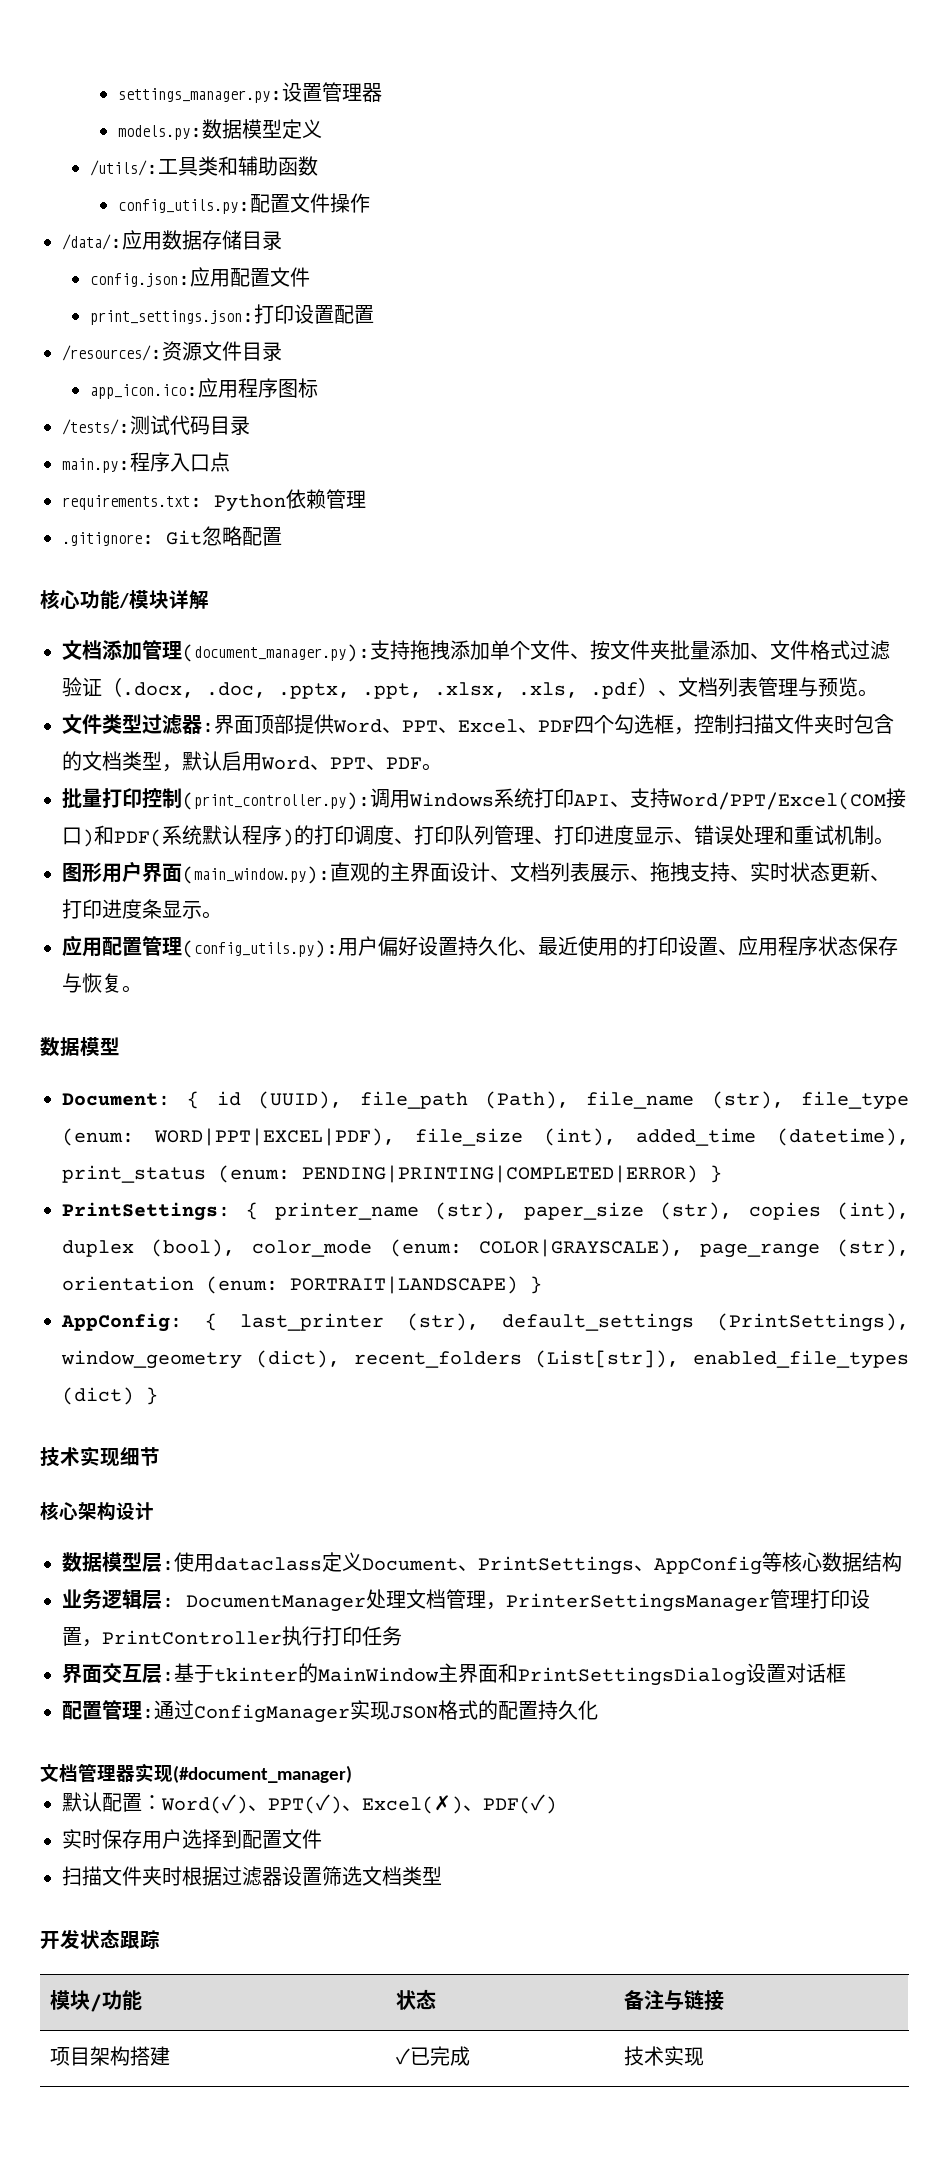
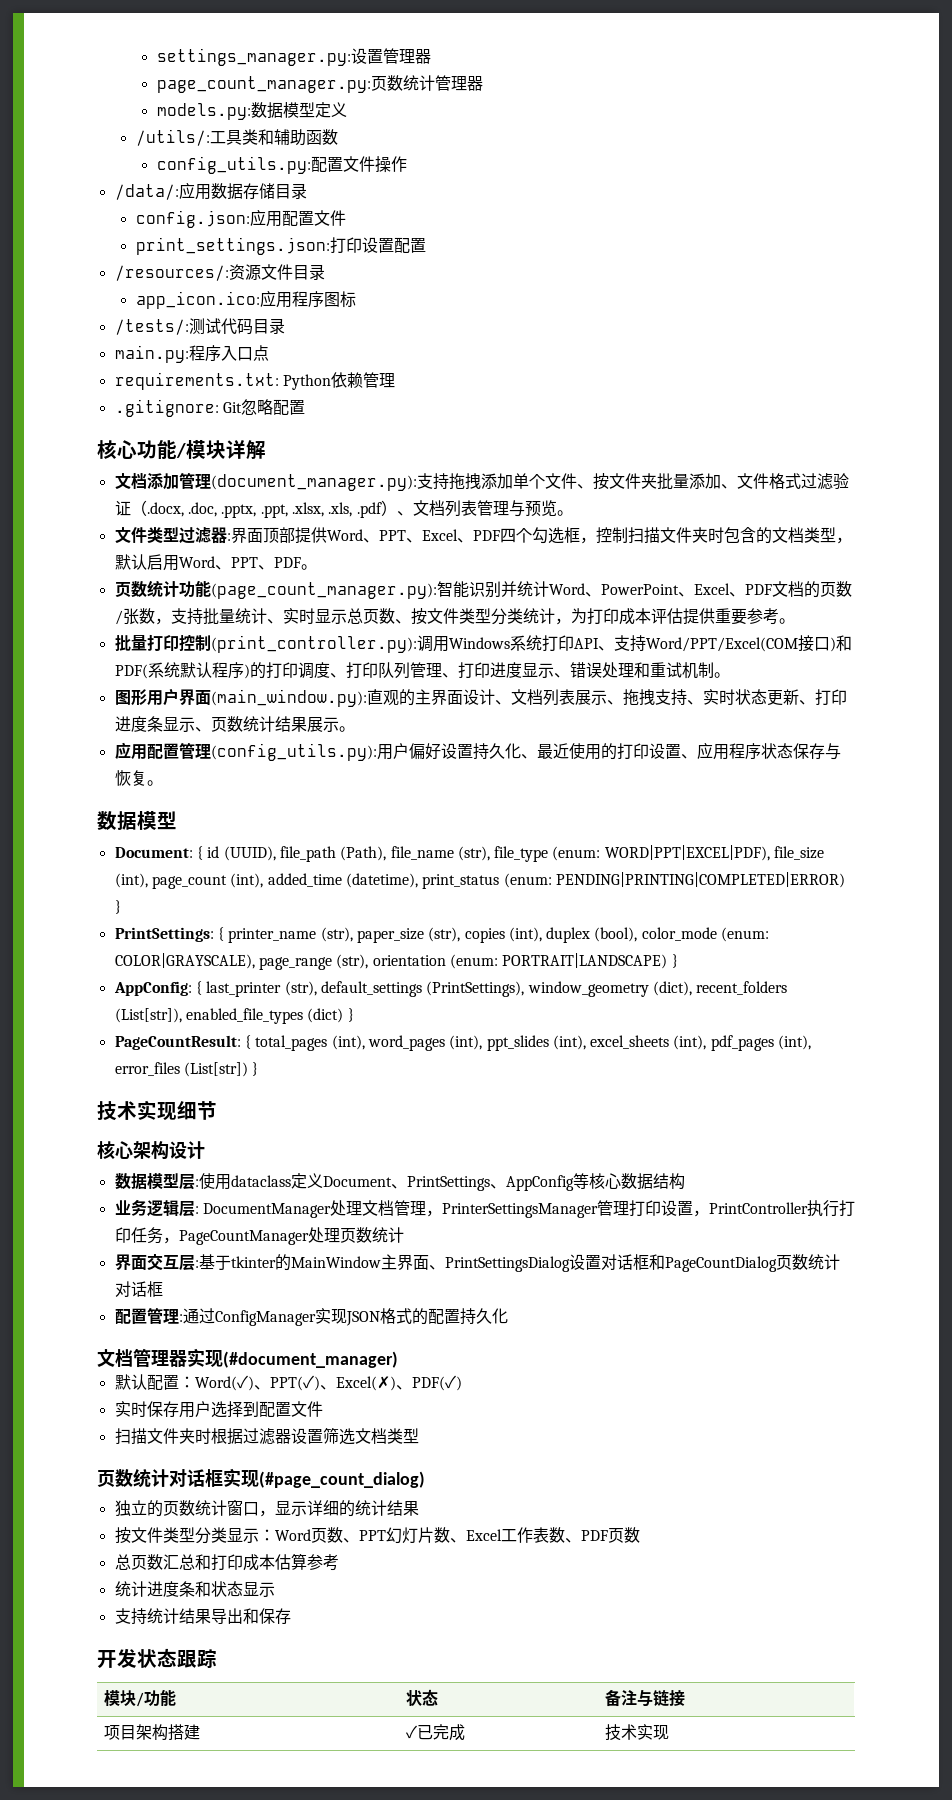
+ page_count_manager.py:页数统计管理器
+ 页数统计功能(page_count_manager.py):智能识别并统计Word、PowerPoint、Excel、PDF文档的页数/张数，支持批量统计、实时显示总页数、按文件类型分类统计，为打印成本评估提供重要参考。
- 图形用户界面(main_window.py):直观的主界面设计、文档列表展示、拖拽支持、实时状态更新、打印进度条显示。
+ 图形用户界面(main_window.py):直观的主界面设计、文档列表展示、拖拽支持、实时状态更新、打印进度条显示、页数统计结果展示。
- Document: { id (UUID), file_path (Path), file_name (str), file_type (enum: WORD|PPT|EXCEL|PDF), file_size (int), added_time (datetime), print_status (enum: PENDING|PRINTING|COMPLETED|ERROR) }
+ Document: { id (UUID), file_path (Path), file_name (str), file_type (enum: WORD|PPT|EXCEL|PDF), file_size (int), page_count (int), added_time (datetime), print_status (enum: PENDING|PRINTING|COMPLETED|ERROR) }
+ PageCountResult: { total_pages (int), word_pages (int), ppt_slides (int), excel_sheets (int), pdf_pages (int), error_files (List[str]) }
- 业务逻辑层: DocumentManager处理文档管理，PrinterSettingsManager管理打印设置，PrintController执行打印任务
+ 业务逻辑层: DocumentManager处理文档管理，PrinterSettingsManager管理打印设置，PrintController执行打印任务，PageCountManager处理页数统计
- 界面交互层:基于tkinter的MainWindow主界面和PrintSettingsDialog设置对话框
+ 界面交互层:基于tkinter的MainWindow主界面、PrintSettingsDialog设置对话框和PageCountDialog页数统计对话框
+ 页数统计对话框实现(#page_count_dialog)
+ 独立的页数统计窗口，显示详细的统计结果
+ 按文件类型分类显示：Word页数、PPT幻灯片数、Excel工作表数、PDF页数
+ 总页数汇总和打印成本估算参考
+ 统计进度条和状态显示
+ 支持统计结果导出和保存

